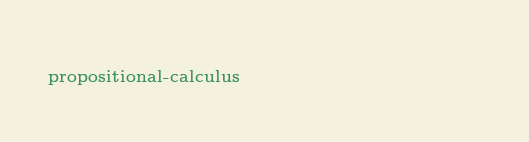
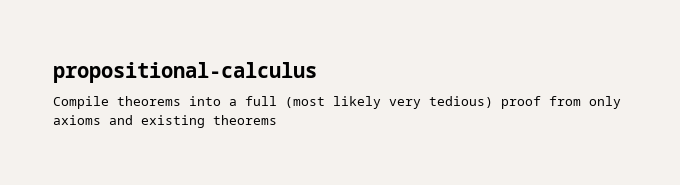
+ Compile theorems into a full (most likely very tedious) proof from only axioms and existing theorems

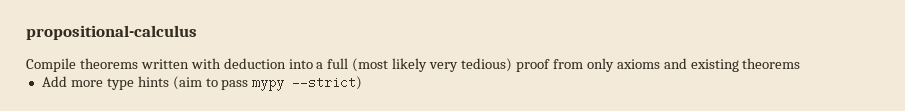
- Compile theorems into a full (most likely very tedious) proof from only axioms and existing theorems
+ Compile theorems written with deduction into a full (most likely very tedious) proof from only axioms and existing theorems
+ Add more type hints (aim to pass mypy --strict)

